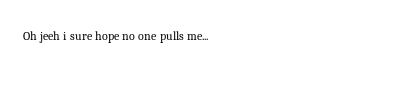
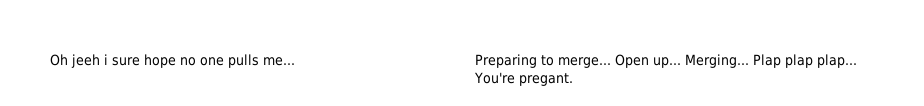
+ Preparing to merge... Open up... Merging... Plap plap plap... You're pregant.

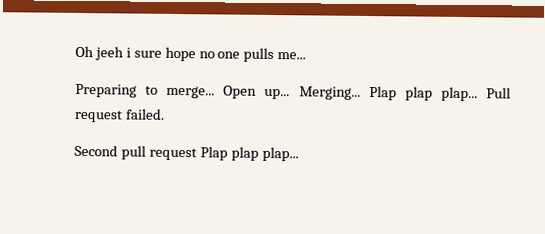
- You're pregant.
+ Pull request failed.
+ Second pull request Plap plap plap...

